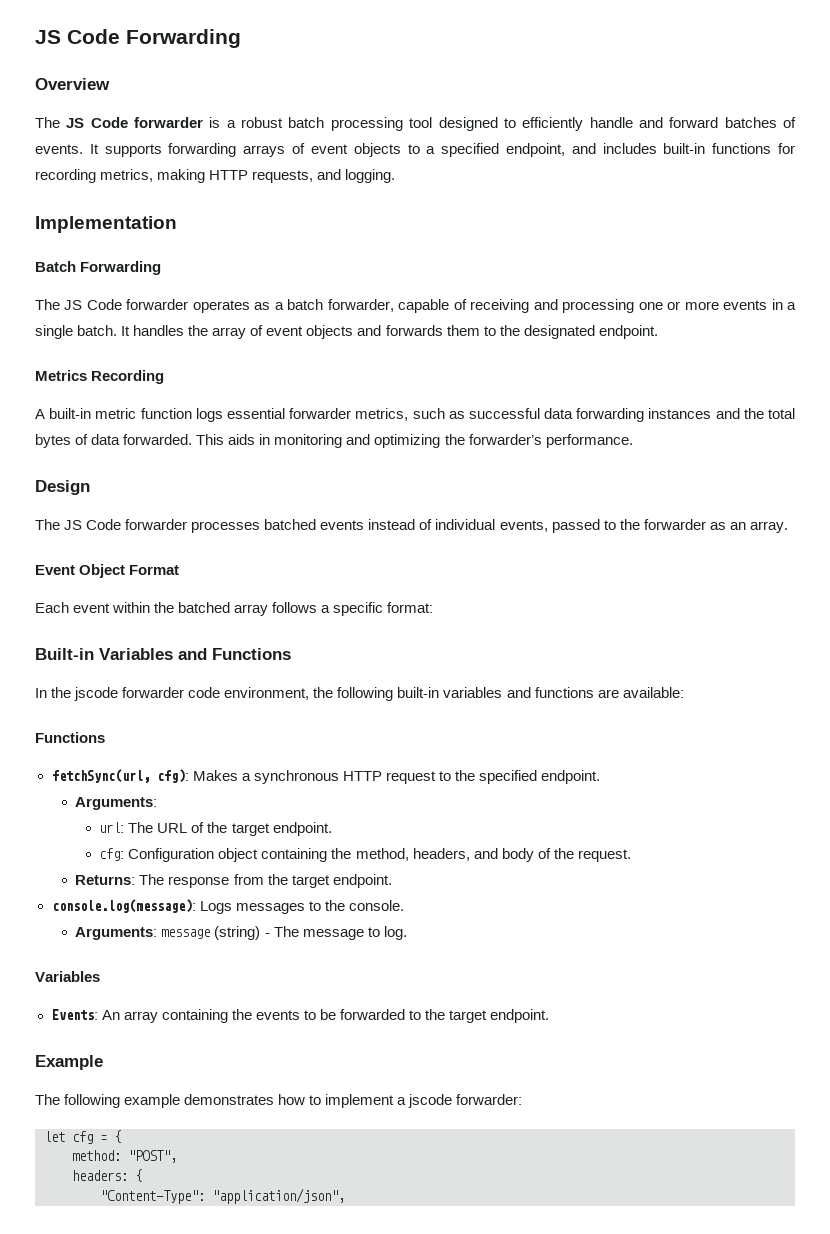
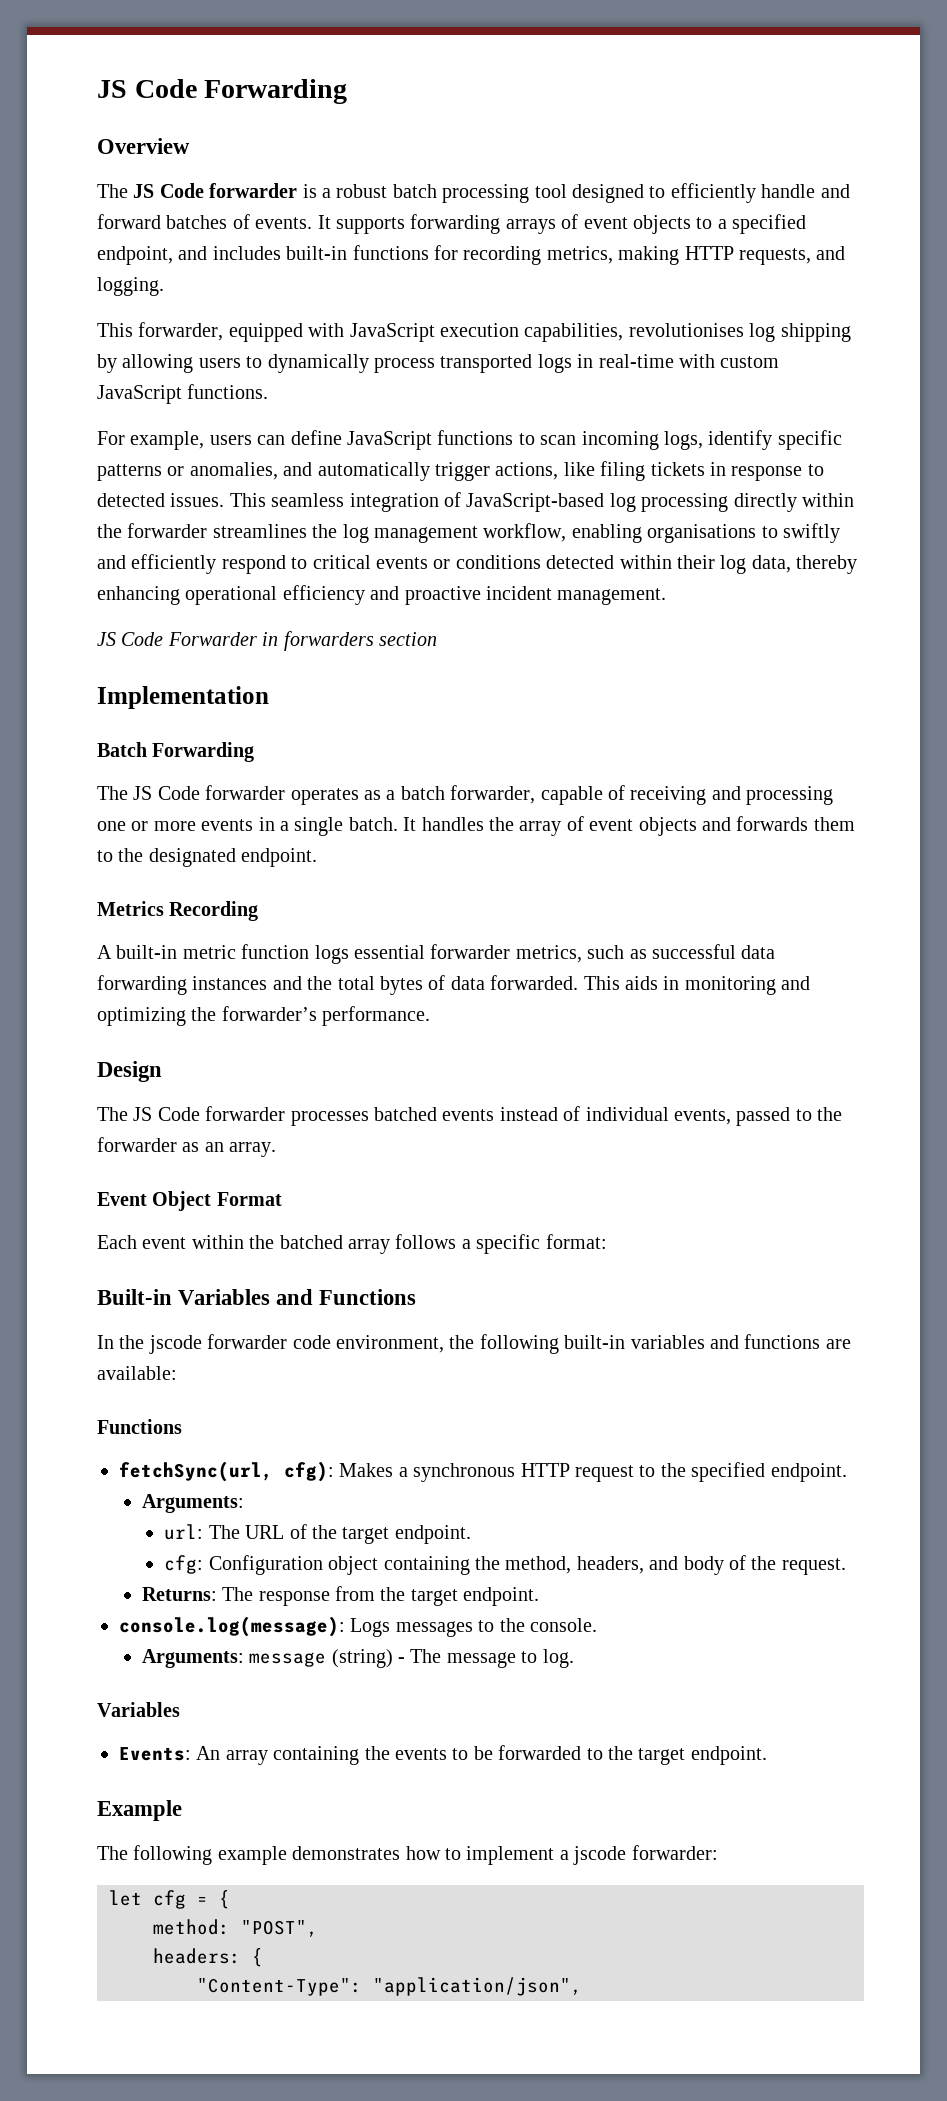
+ This forwarder, equipped with JavaScript execution capabilities, revolutionises log shipping by allowing users to dynamically process transported logs in real-time with custom JavaScript functions.
+ For example, users can define JavaScript functions to scan incoming logs, identify specific patterns or anomalies, and automatically trigger actions, like filing tickets in response to detected issues. This seamless integration of JavaScript-based log processing directly within the forwarder streamlines the log management workflow, enabling organisations to swiftly and efficiently respond to critical events or conditions detected within their log data, thereby enhancing operational efficiency and proactive incident management.
+ JS Code Forwarder in forwarders section

